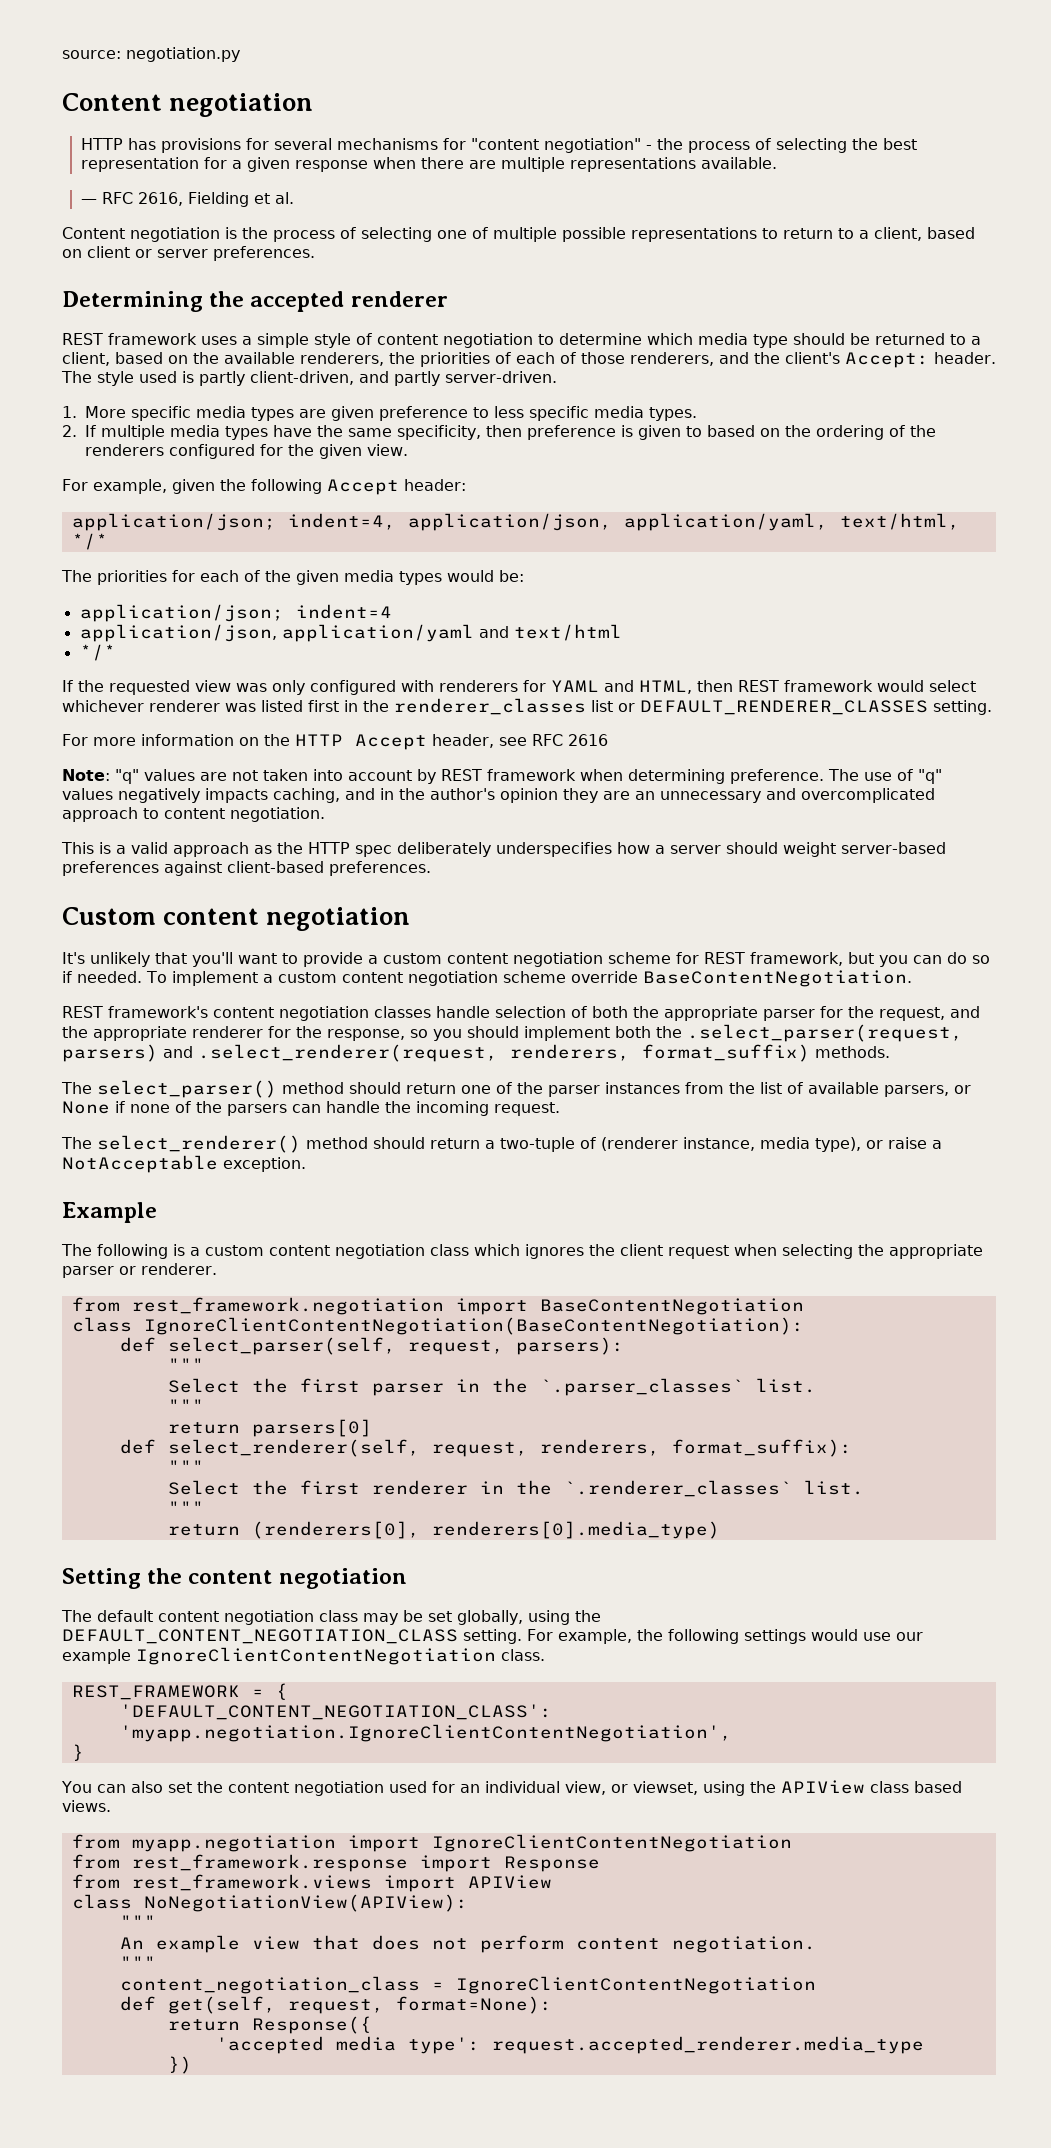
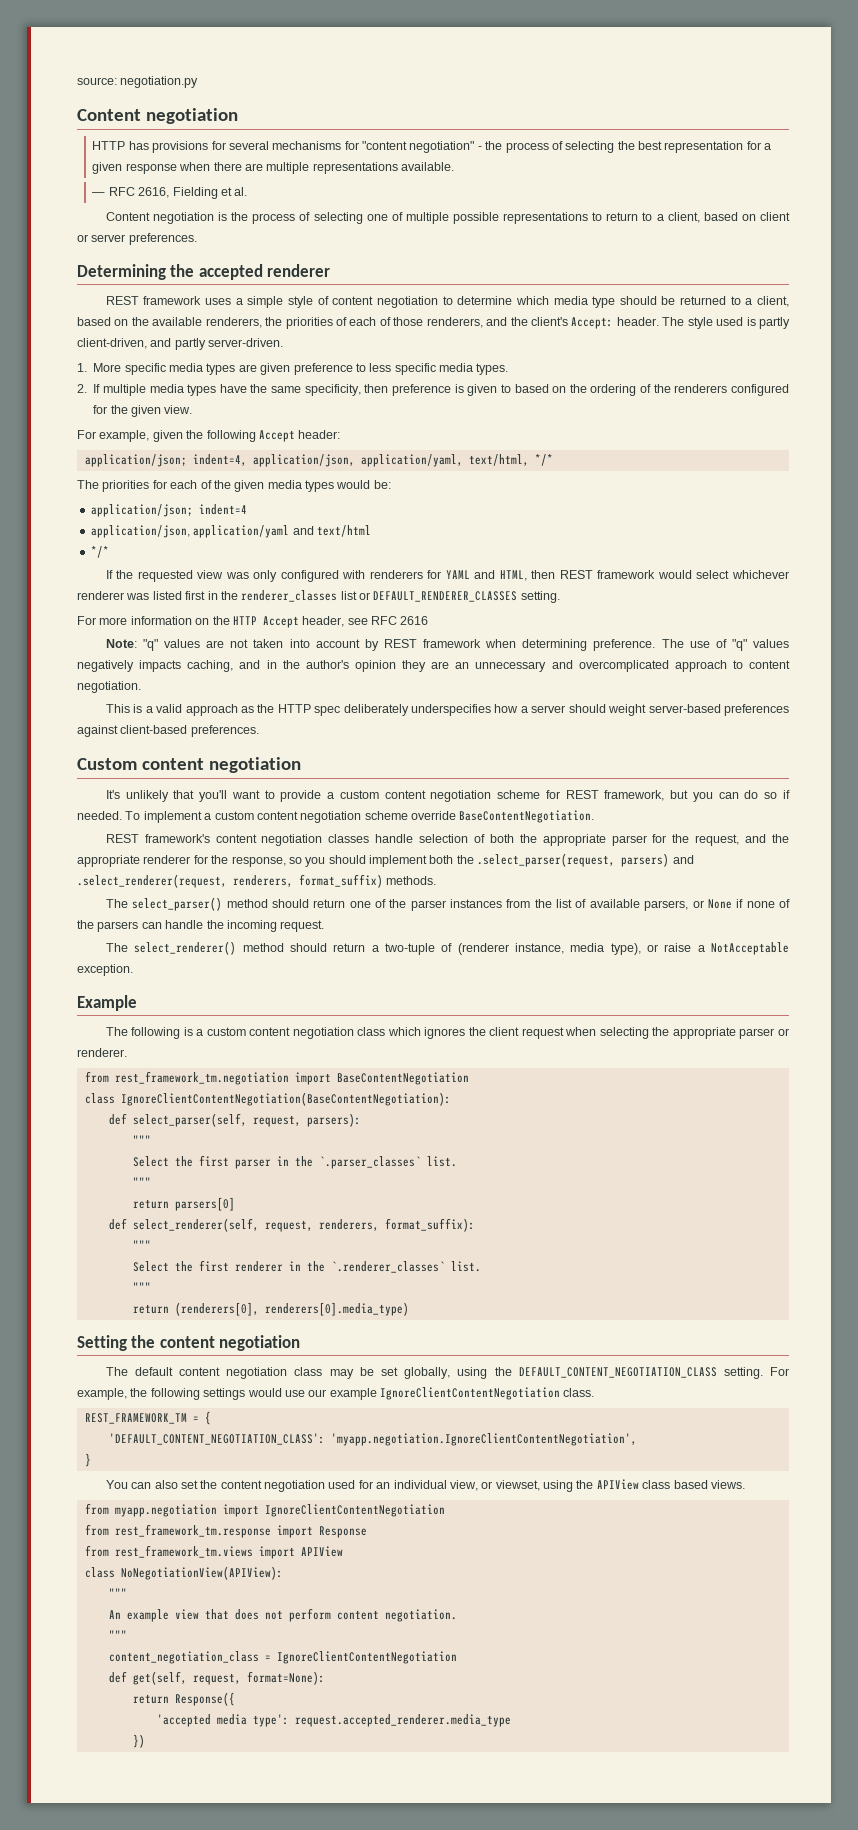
- from rest_framework.negotiation import BaseContentNegotiation
+ from rest_framework_tm.negotiation import BaseContentNegotiation
- REST_FRAMEWORK = {
+ REST_FRAMEWORK_TM = {
- from rest_framework.response import Response
+ from rest_framework_tm.response import Response
- from rest_framework.views import APIView
+ from rest_framework_tm.views import APIView

